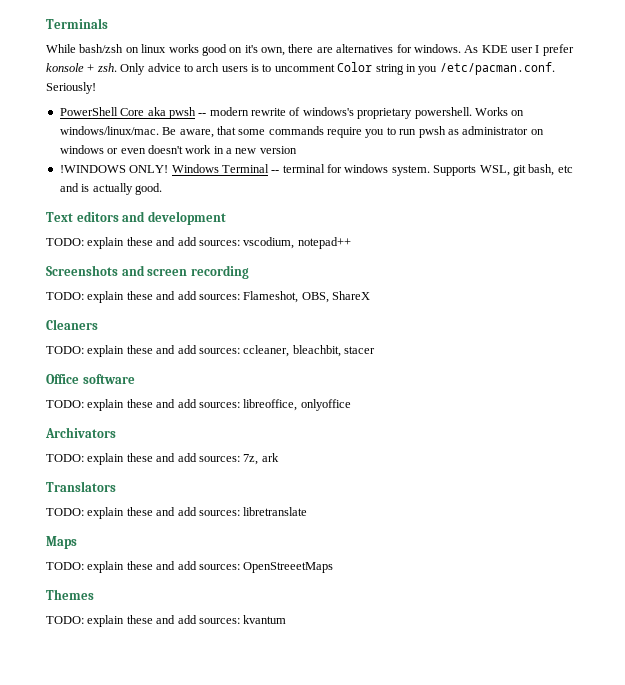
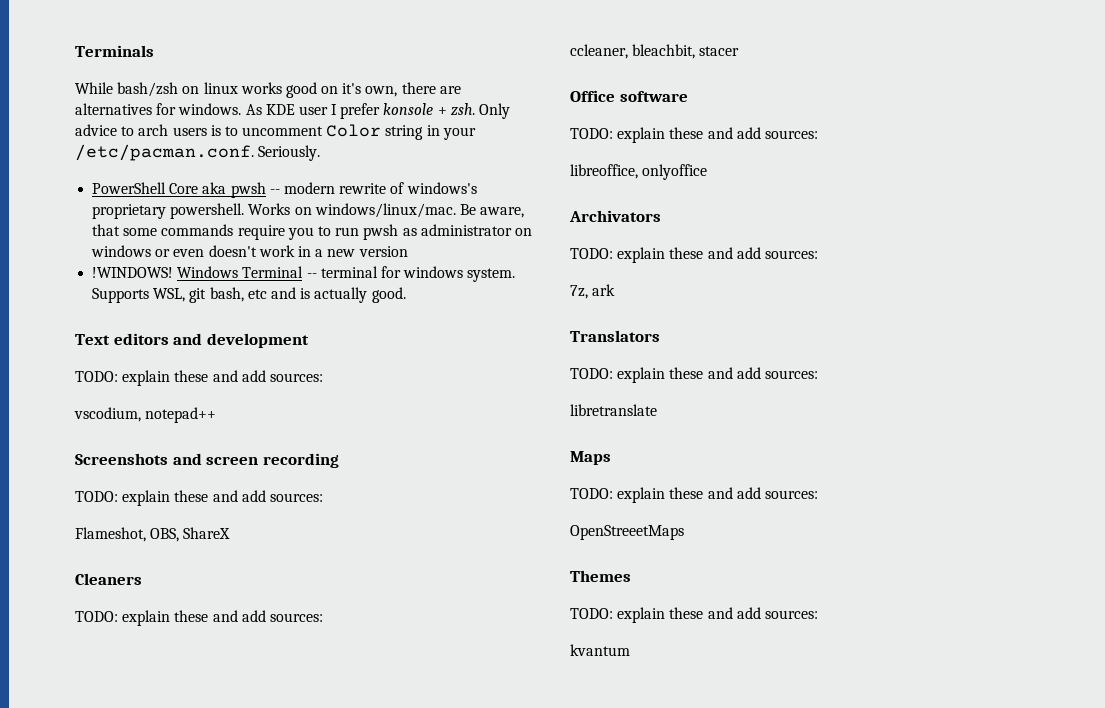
- Only advice to arch users is to uncomment Color string in you /etc/pacman.conf. Seriously!
+ Only advice to arch users is to uncomment Color string in your /etc/pacman.conf. Seriously.
- !WINDOWS ONLY!
+ !WINDOWS!
  Text editors and development
- TODO: explain these and add sources: vscodium, notepad++
+ TODO: explain these and add sources:
+ vscodium, notepad++
  Screenshots and screen recording
- TODO: explain these and add sources: Flameshot, OBS, ShareX
+ TODO: explain these and add sources:
+ Flameshot, OBS, ShareX
  Cleaners
- TODO: explain these and add sources: ccleaner, bleachbit, stacer
+ TODO: explain these and add sources:
+ ccleaner, bleachbit, stacer
  Office software
- TODO: explain these and add sources: libreoffice, onlyoffice
+ TODO: explain these and add sources:
+ libreoffice, onlyoffice
  Archivators
- TODO: explain these and add sources: 7z, ark
+ TODO: explain these and add sources:
+ 7z, ark
  Translators
- TODO: explain these and add sources: libretranslate
+ TODO: explain these and add sources:
+ libretranslate
  Maps
- TODO: explain these and add sources: OpenStreeetMaps
+ TODO: explain these and add sources:
+ OpenStreeetMaps
  Themes
- TODO: explain these and add sources: kvantum
+ TODO: explain these and add sources:
+ kvantum

